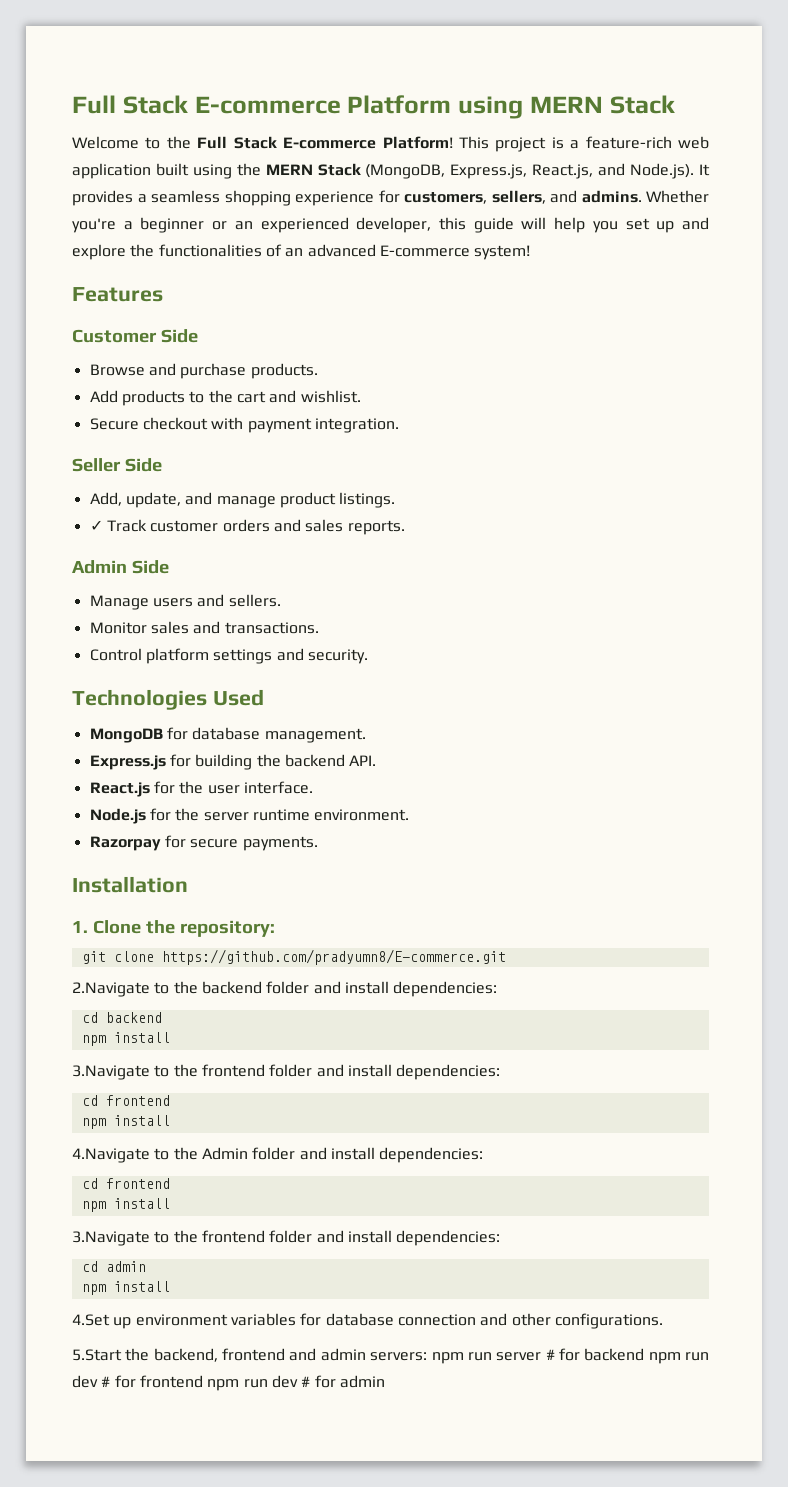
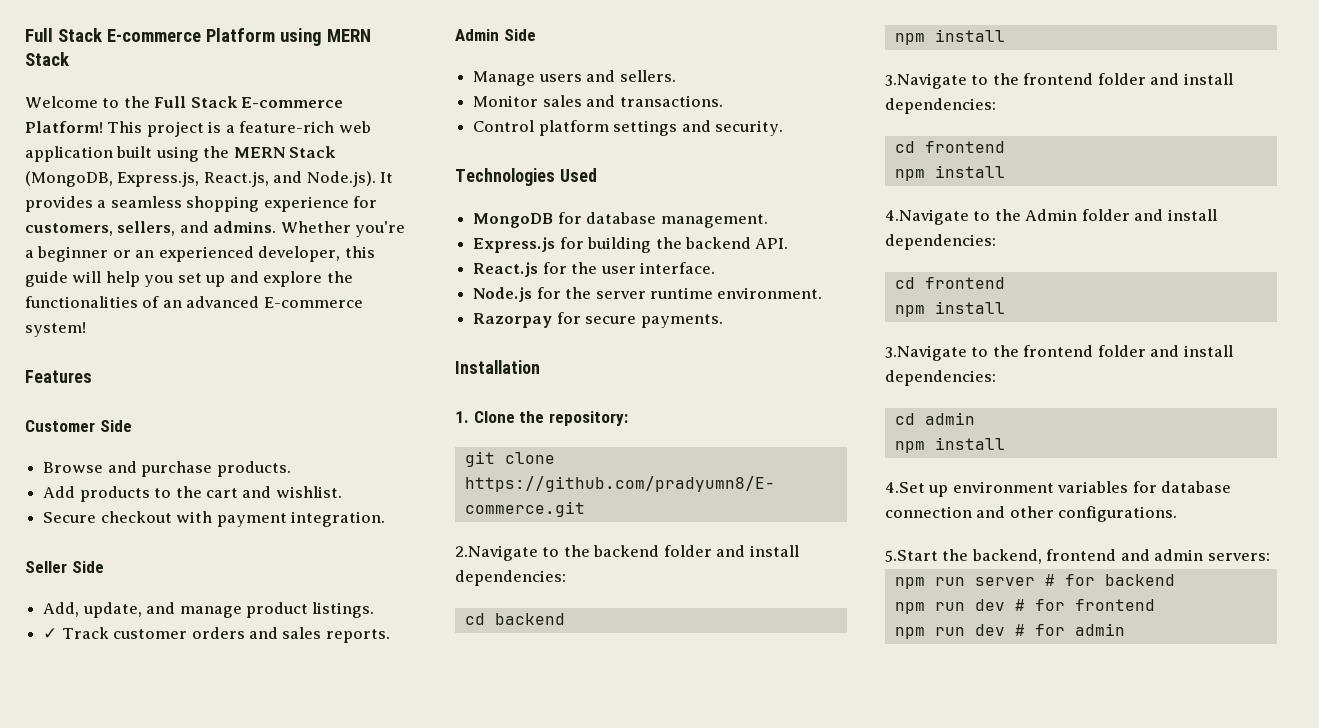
- 5.Start the backend, frontend and admin servers: npm run server # for backend npm run dev # for frontend npm run dev # for admin
+ 5.Start the backend, frontend and admin servers:
+ npm run server # for backend
+ npm run dev # for frontend
+ npm run dev # for admin

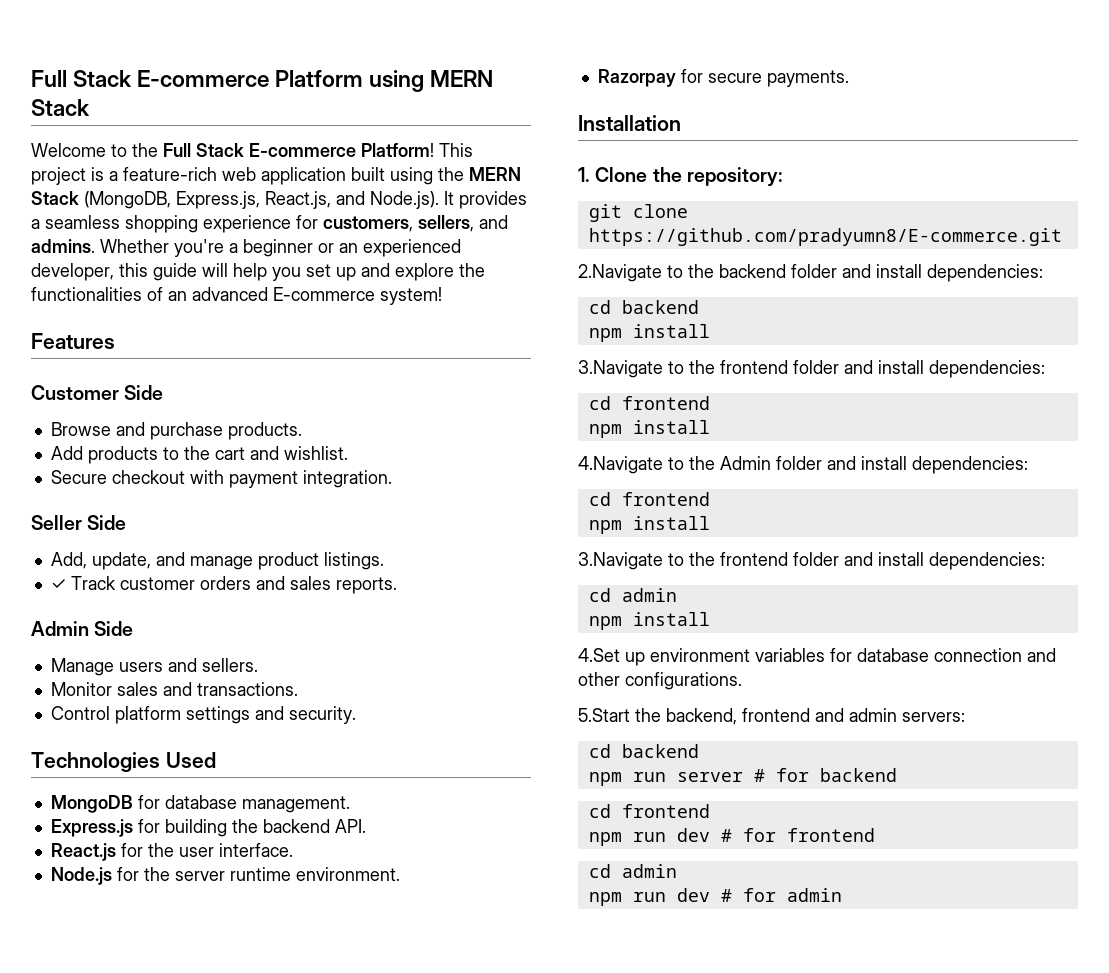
  5.Start the backend, frontend and admin servers:
+ cd backend
  npm run server # for backend
+ cd frontend
  npm run dev # for frontend
+ cd admin

